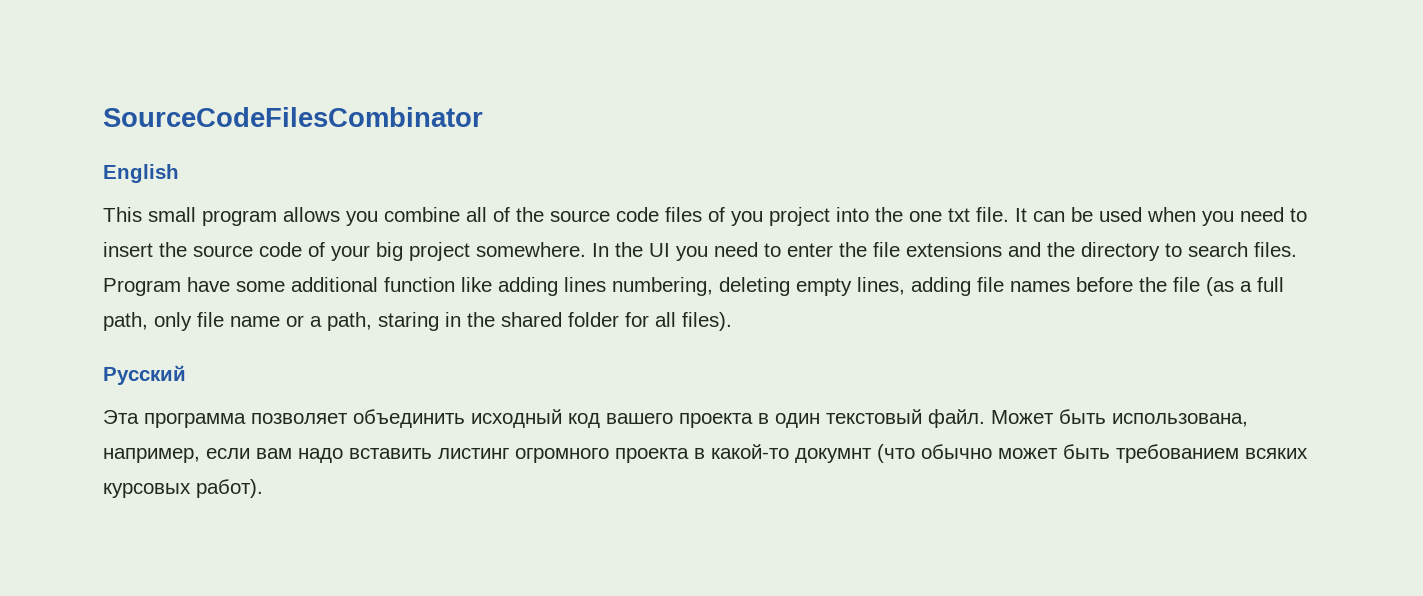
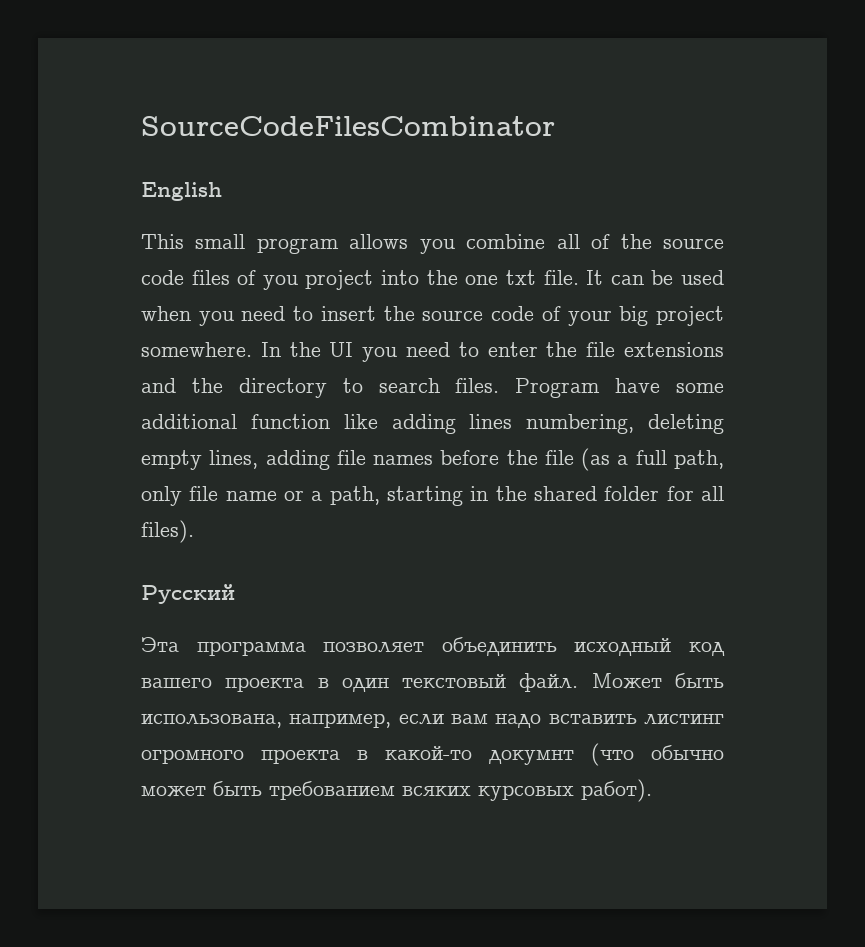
- Program have some additional function like adding lines numbering, deleting empty lines, adding file names before the file (as a full path, only file name or a path, staring in the shared folder for all files).
+ Program have some additional function like adding lines numbering, deleting empty lines, adding file names before the file (as a full path, only file name or a path, starting in the shared folder for all files).

